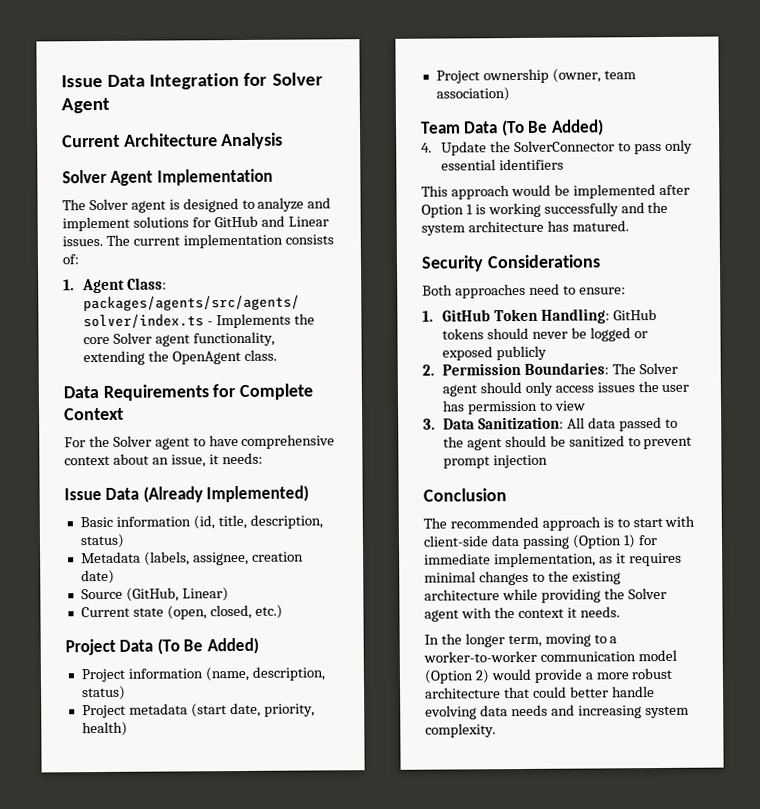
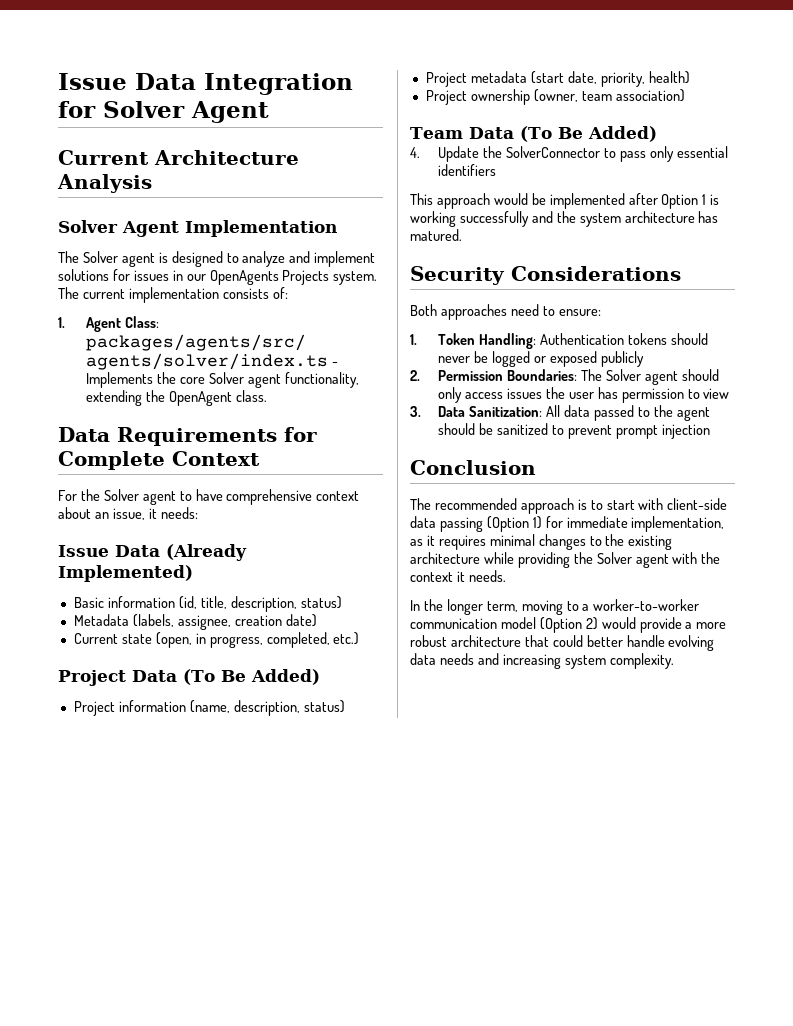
- The Solver agent is designed to analyze and implement solutions for GitHub and Linear issues.
+ The Solver agent is designed to analyze and implement solutions for issues in our OpenAgents Projects system.
- Source (GitHub, Linear)
- Current state (open, closed, etc.)
+ Current state (open, in progress, completed, etc.)
- 1. GitHub Token Handling: GitHub tokens should never be logged or exposed publicly
+ 1. Token Handling: Authentication tokens should never be logged or exposed publicly

